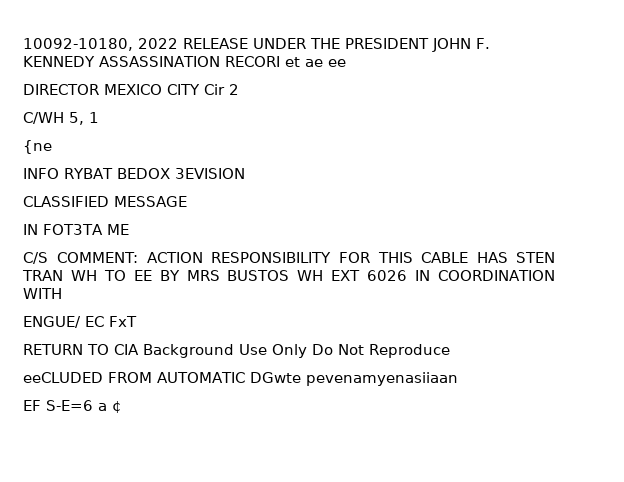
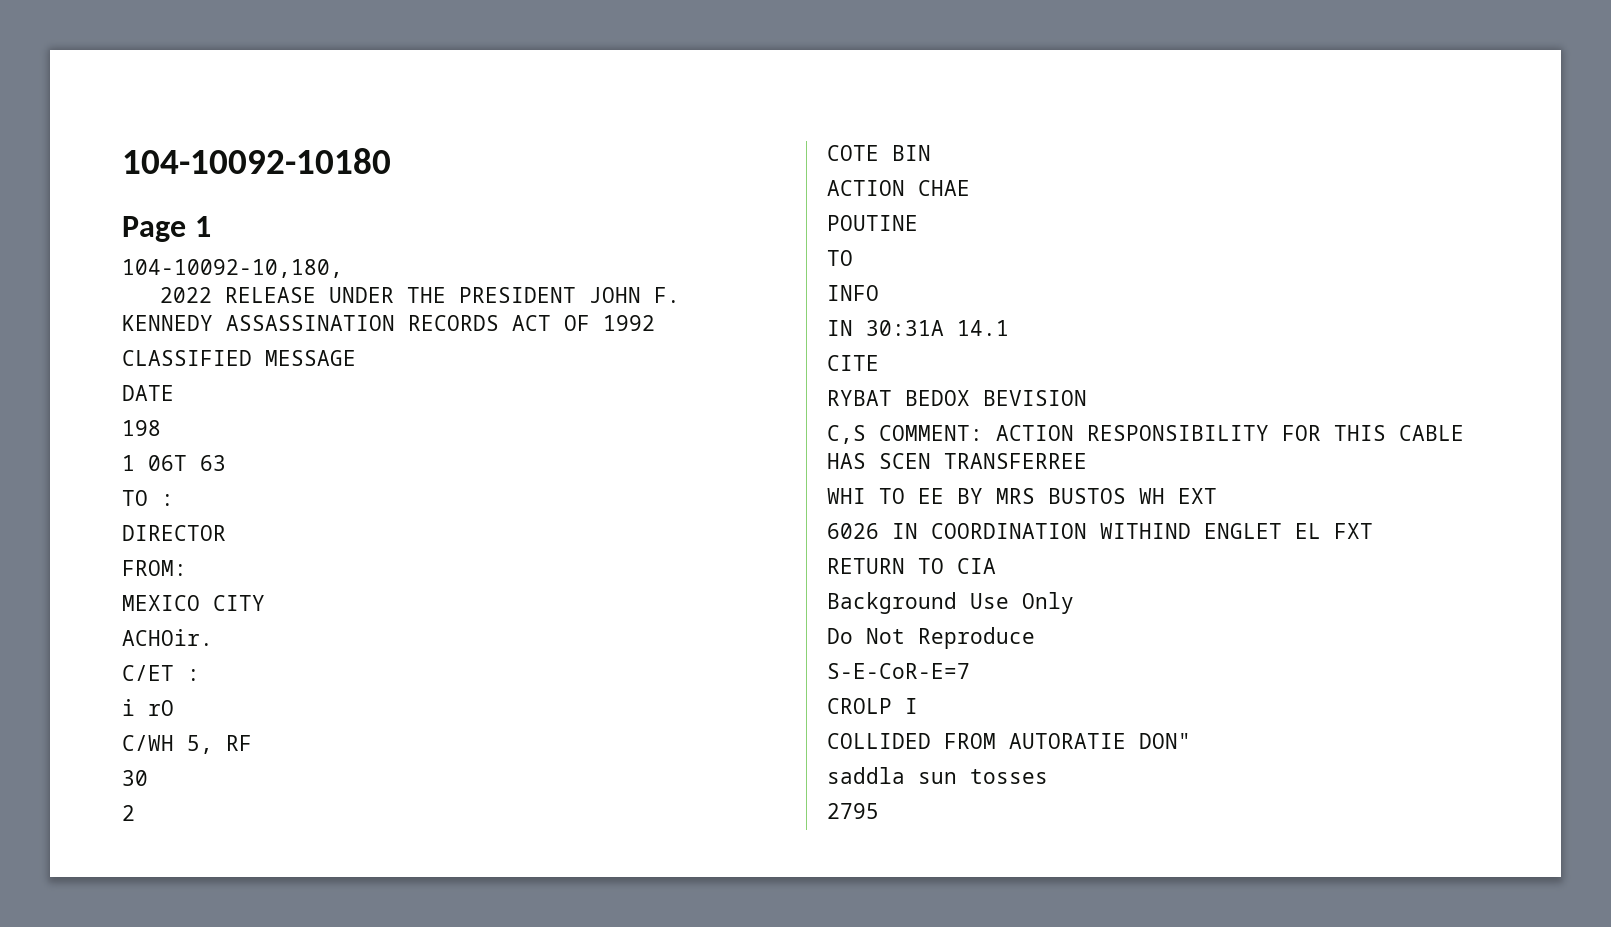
- 10092-10180, 2022 RELEASE UNDER THE PRESIDENT JOHN F. KENNEDY ASSASSINATION RECORI et ae ee
- DIRECTOR MEXICO CITY Cir 2
- C/WH 5, 1
- {ne
- INFO RYBAT BEDOX 3EVISION
+ 104-10092-10180
+ Page 1
+ 104-10092-10,180,
+ 2022 RELEASE UNDER THE PRESIDENT JOHN F. KENNEDY ASSASSINATION RECORDS ACT OF 1992
  CLASSIFIED MESSAGE
- IN FOT3TA ME
- C/S COMMENT: ACTION RESPONSIBILITY FOR THIS CABLE HAS STEN TRAN WH TO EE BY MRS BUSTOS WH EXT 6026 IN COORDINATION WITH
- ENGUE/ EC FxT
+ DATE
+ 198
+ 1 06T 63
+ TO :
+ DIRECTOR
+ FROM:
+ MEXICO CITY
+ ACHOir.
+ C/ET :
+ i rO
+ C/WH 5, RF
+ 30
+ 2
+ COTE BIN
+ ACTION CHAE
+ POUTINE
+ TO
+ INFO
+ IN 30:31A 14.1
+ CITE
+ RYBAT BEDOX BEVISION
+ C,S COMMENT: ACTION RESPONSIBILITY FOR THIS CABLE HAS SCEN TRANSFERREE
+ WHI TO EE BY MRS BUSTOS WH EXT
+ 6026 IN COORDINATION WITHIND ENGLET EL FXT
- RETURN TO CIA Background Use Only Do Not Reproduce
+ RETURN TO CIA
+ Background Use Only
+ Do Not Reproduce
- eeCLUDED FROM AUTOMATIC DGwte pevenamyenasiiaan
- EF S-E=6 a ¢
+ S-E-CoR-E=7
+ CROLP I
+ COLLIDED FROM AUTORATIE DON"
+ saddla sun tosses
+ 2795

